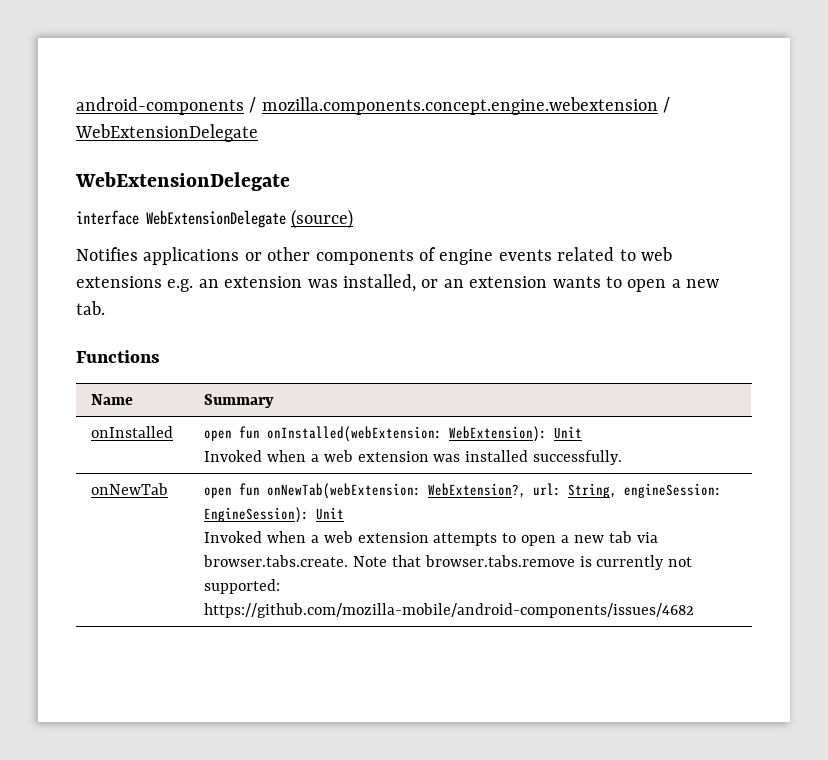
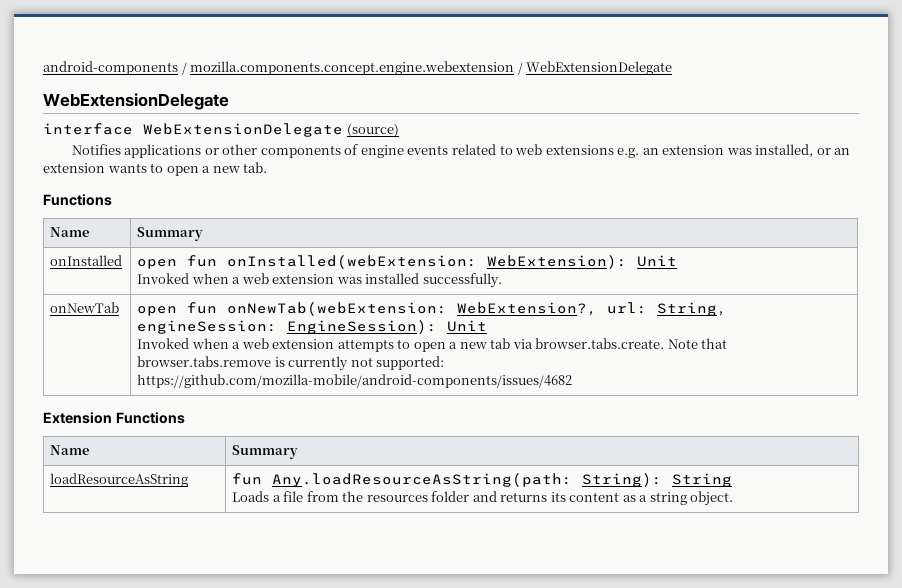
+ Extension Functions
+ Name | Summary
+ loadResourceAsString | fun Any.loadResourceAsString(path: String): String
+ Loads a file from the resources folder and returns its content as a string object.

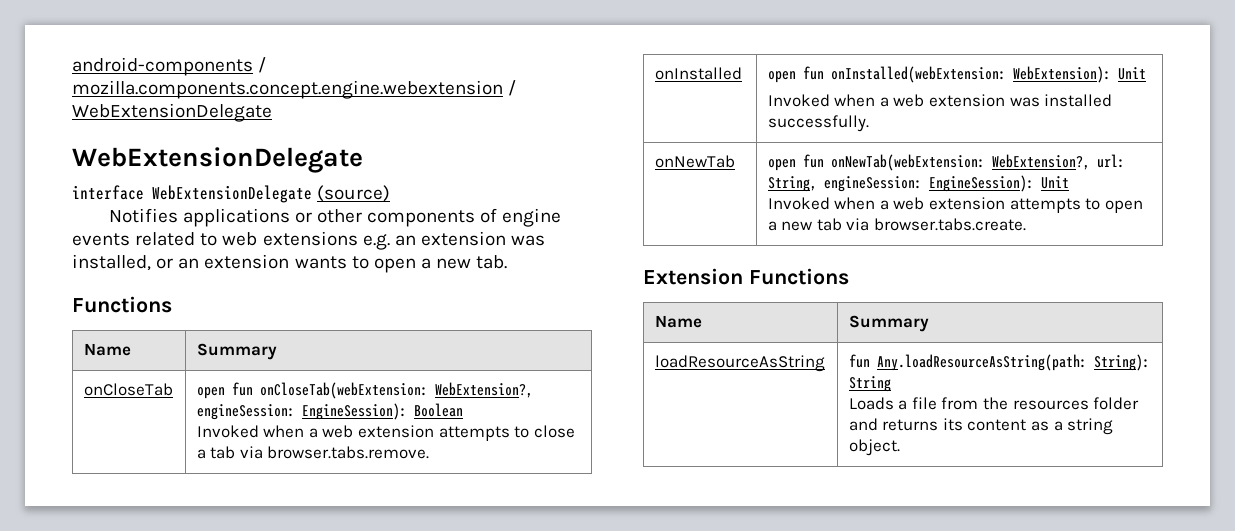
+ onCloseTab | open fun onCloseTab(webExtension: WebExtension?, engineSession: EngineSession): Boolean
+ Invoked when a web extension attempts to close a tab via browser.tabs.remove.
  onNewTab | open fun onNewTab(webExtension: WebExtension?, url: String, engineSession: EngineSession): Unit
- Invoked when a web extension attempts to open a new tab via browser.tabs.create. Note that browser.tabs.remove is currently not supported: https://github.com/mozilla-mobile/android-components/issues/4682
+ Invoked when a web extension attempts to open a new tab via browser.tabs.create.

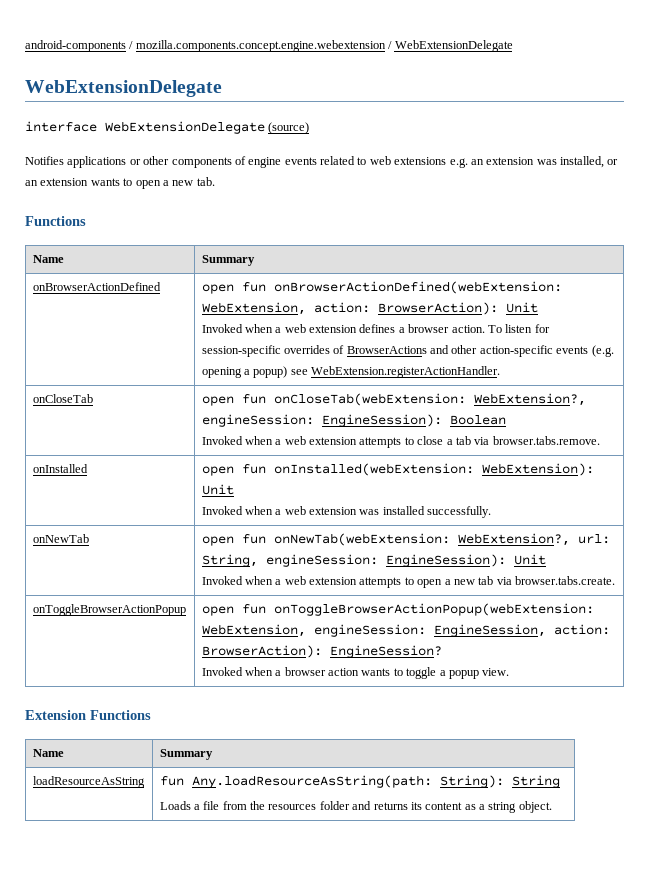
+ onBrowserActionDefined | open fun onBrowserActionDefined(webExtension: WebExtension, action: BrowserAction): Unit
+ Invoked when a web extension defines a browser action. To listen for session-specific overrides of BrowserActions and other action-specific events (e.g. opening a popup) see WebExtension.registerActionHandler.
+ onToggleBrowserActionPopup | open fun onToggleBrowserActionPopup(webExtension: WebExtension, engineSession: EngineSession, action: BrowserAction): EngineSession?
+ Invoked when a browser action wants to toggle a popup view.

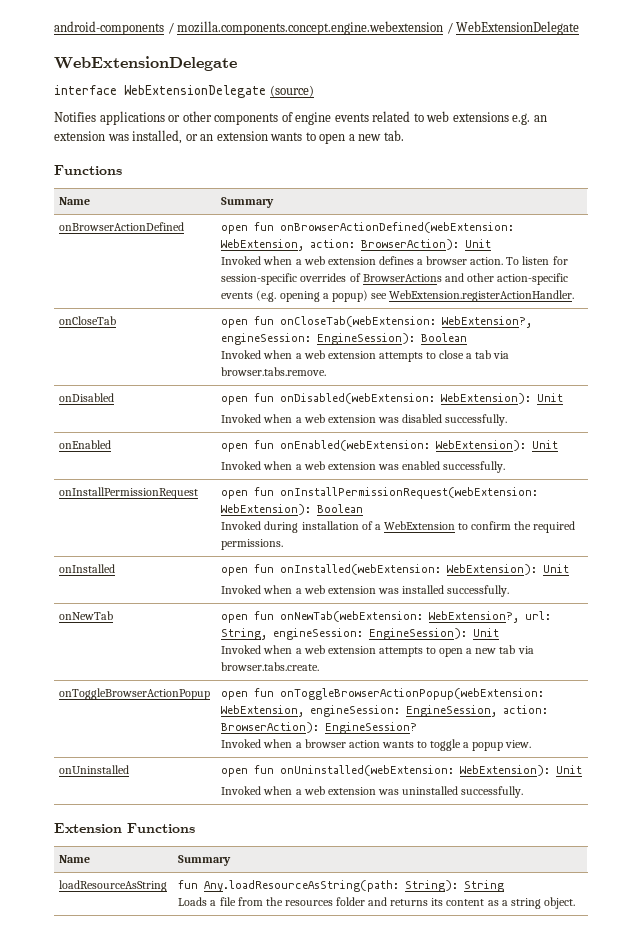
+ onDisabled | open fun onDisabled(webExtension: WebExtension): Unit
+ Invoked when a web extension was disabled successfully.
+ onEnabled | open fun onEnabled(webExtension: WebExtension): Unit
+ Invoked when a web extension was enabled successfully.
+ onInstallPermissionRequest | open fun onInstallPermissionRequest(webExtension: WebExtension): Boolean
+ Invoked during installation of a WebExtension to confirm the required permissions.
+ onUninstalled | open fun onUninstalled(webExtension: WebExtension): Unit
+ Invoked when a web extension was uninstalled successfully.

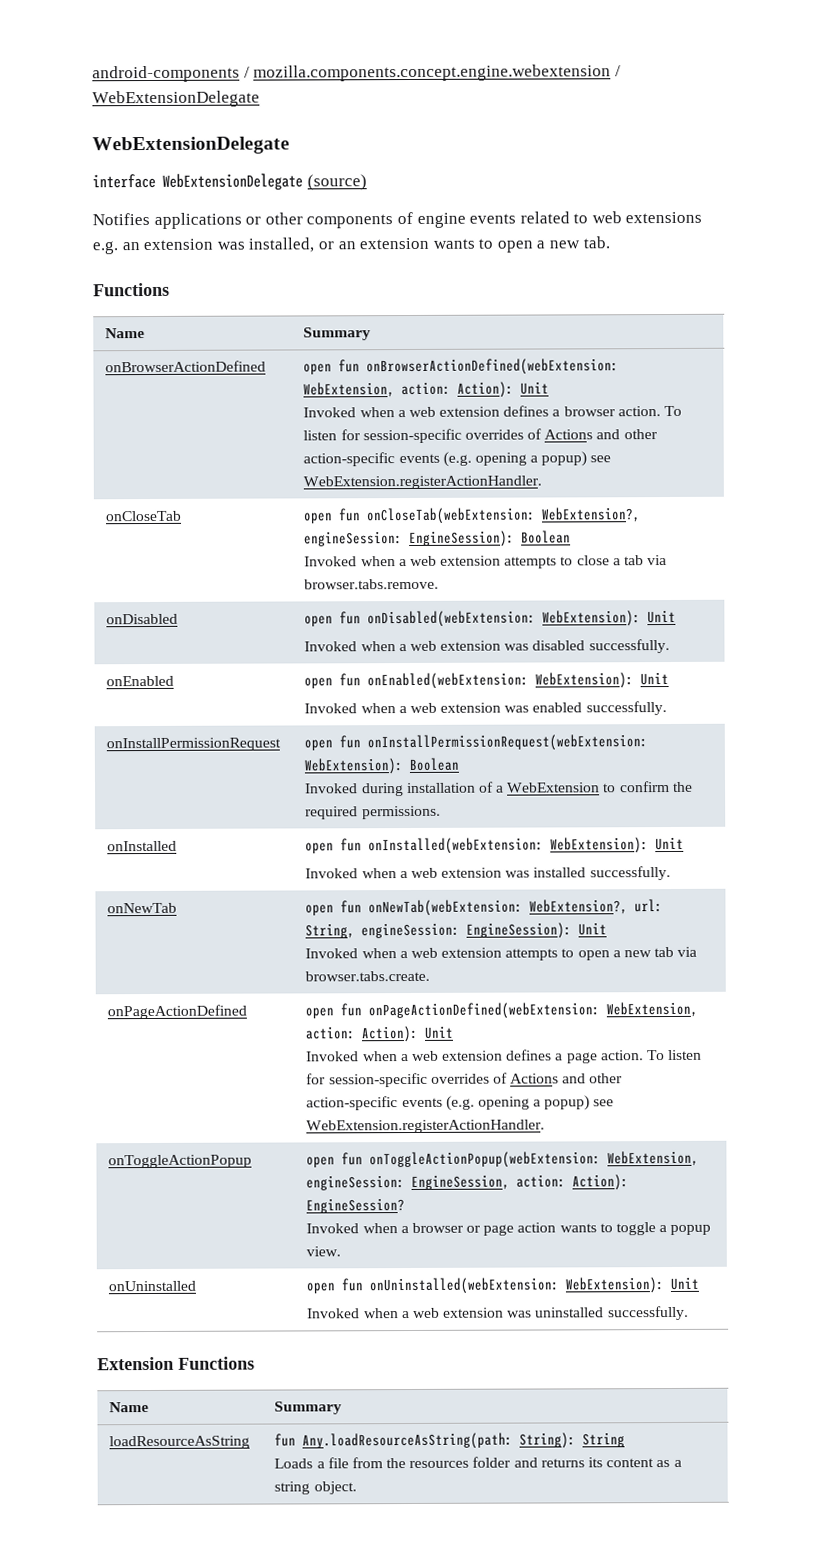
- onBrowserActionDefined | open fun onBrowserActionDefined(webExtension: WebExtension, action: BrowserAction): Unit
- Invoked when a web extension defines a browser action. To listen for session-specific overrides of BrowserActions and other action-specific events (e.g. opening a popup) see WebExtension.registerActionHandler.
+ onBrowserActionDefined | open fun onBrowserActionDefined(webExtension: WebExtension, action: Action): Unit
+ Invoked when a web extension defines a browser action. To listen for session-specific overrides of Actions and other action-specific events (e.g. opening a popup) see WebExtension.registerActionHandler.
- onToggleBrowserActionPopup | open fun onToggleBrowserActionPopup(webExtension: WebExtension, engineSession: EngineSession, action: BrowserAction): EngineSession?
- Invoked when a browser action wants to toggle a popup view.
+ onPageActionDefined | open fun onPageActionDefined(webExtension: WebExtension, action: Action): Unit
+ Invoked when a web extension defines a page action. To listen for session-specific overrides of Actions and other action-specific events (e.g. opening a popup) see WebExtension.registerActionHandler.
+ onToggleActionPopup | open fun onToggleActionPopup(webExtension: WebExtension, engineSession: EngineSession, action: Action): EngineSession?
+ Invoked when a browser or page action wants to toggle a popup view.

